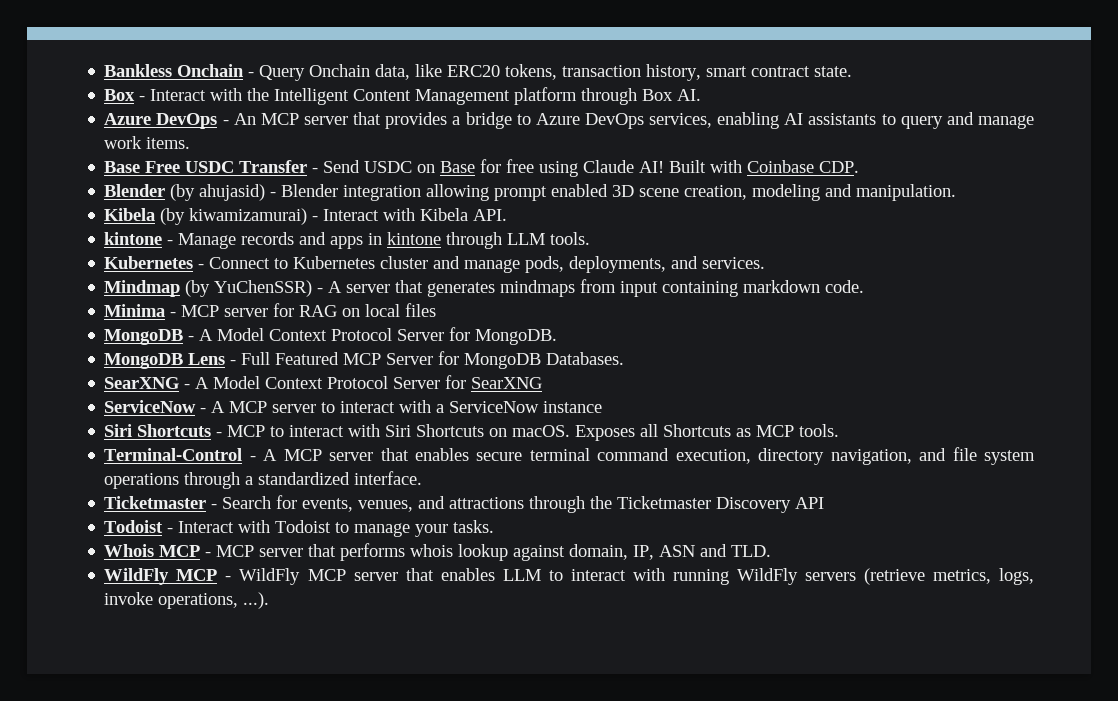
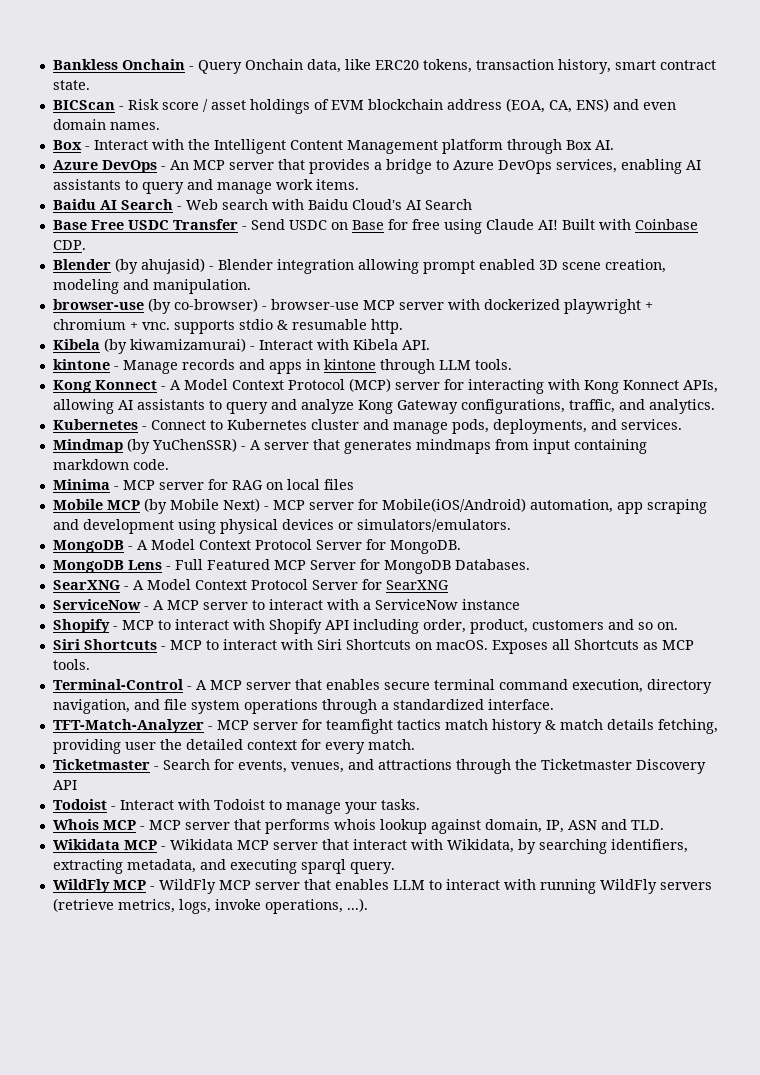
+ BICScan - Risk score / asset holdings of EVM blockchain address (EOA, CA, ENS) and even domain names.
+ Baidu AI Search - Web search with Baidu Cloud's AI Search
+ browser-use (by co-browser) - browser-use MCP server with dockerized playwright + chromium + vnc. supports stdio & resumable http.
+ Kong Konnect - A Model Context Protocol (MCP) server for interacting with Kong Konnect APIs, allowing AI assistants to query and analyze Kong Gateway configurations, traffic, and analytics.
+ Mobile MCP (by Mobile Next) - MCP server for Mobile(iOS/Android) automation, app scraping and development using physical devices or simulators/emulators.
+ Shopify - MCP to interact with Shopify API including order, product, customers and so on.
+ TFT-Match-Analyzer - MCP server for teamfight tactics match history & match details fetching, providing user the detailed context for every match.
+ Wikidata MCP - Wikidata MCP server that interact with Wikidata, by searching identifiers, extracting metadata, and executing sparql query.

